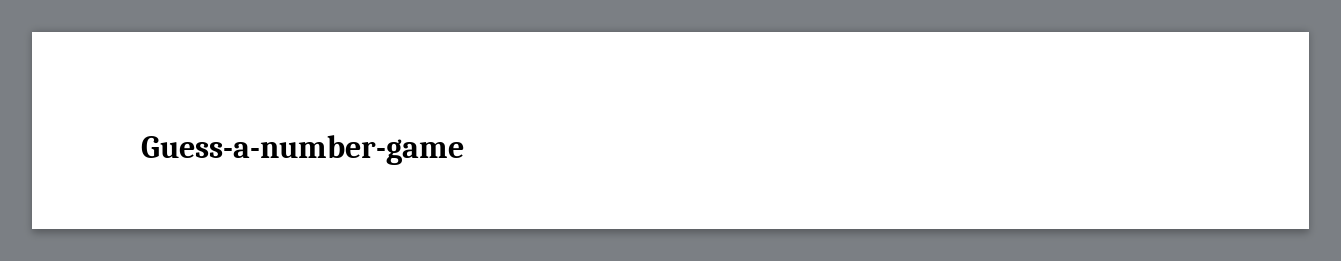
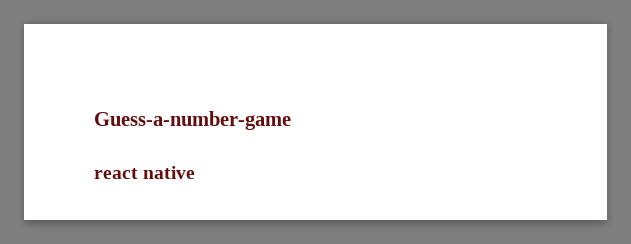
+ react native

